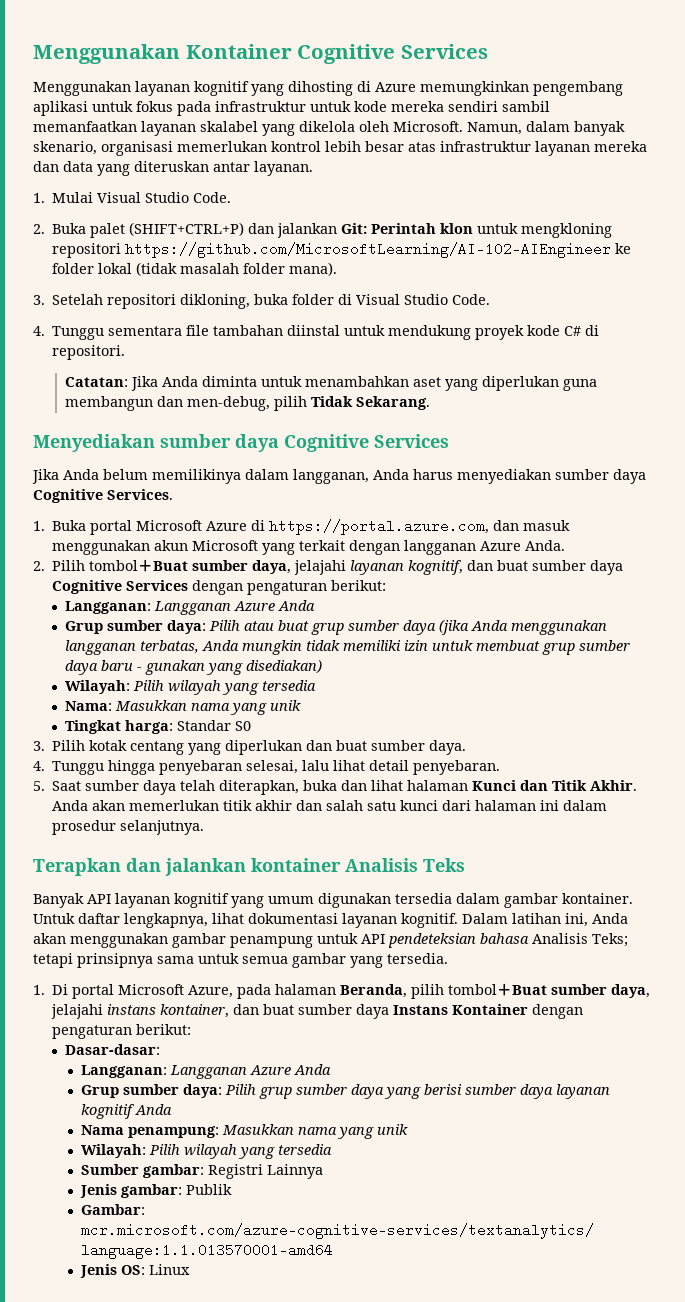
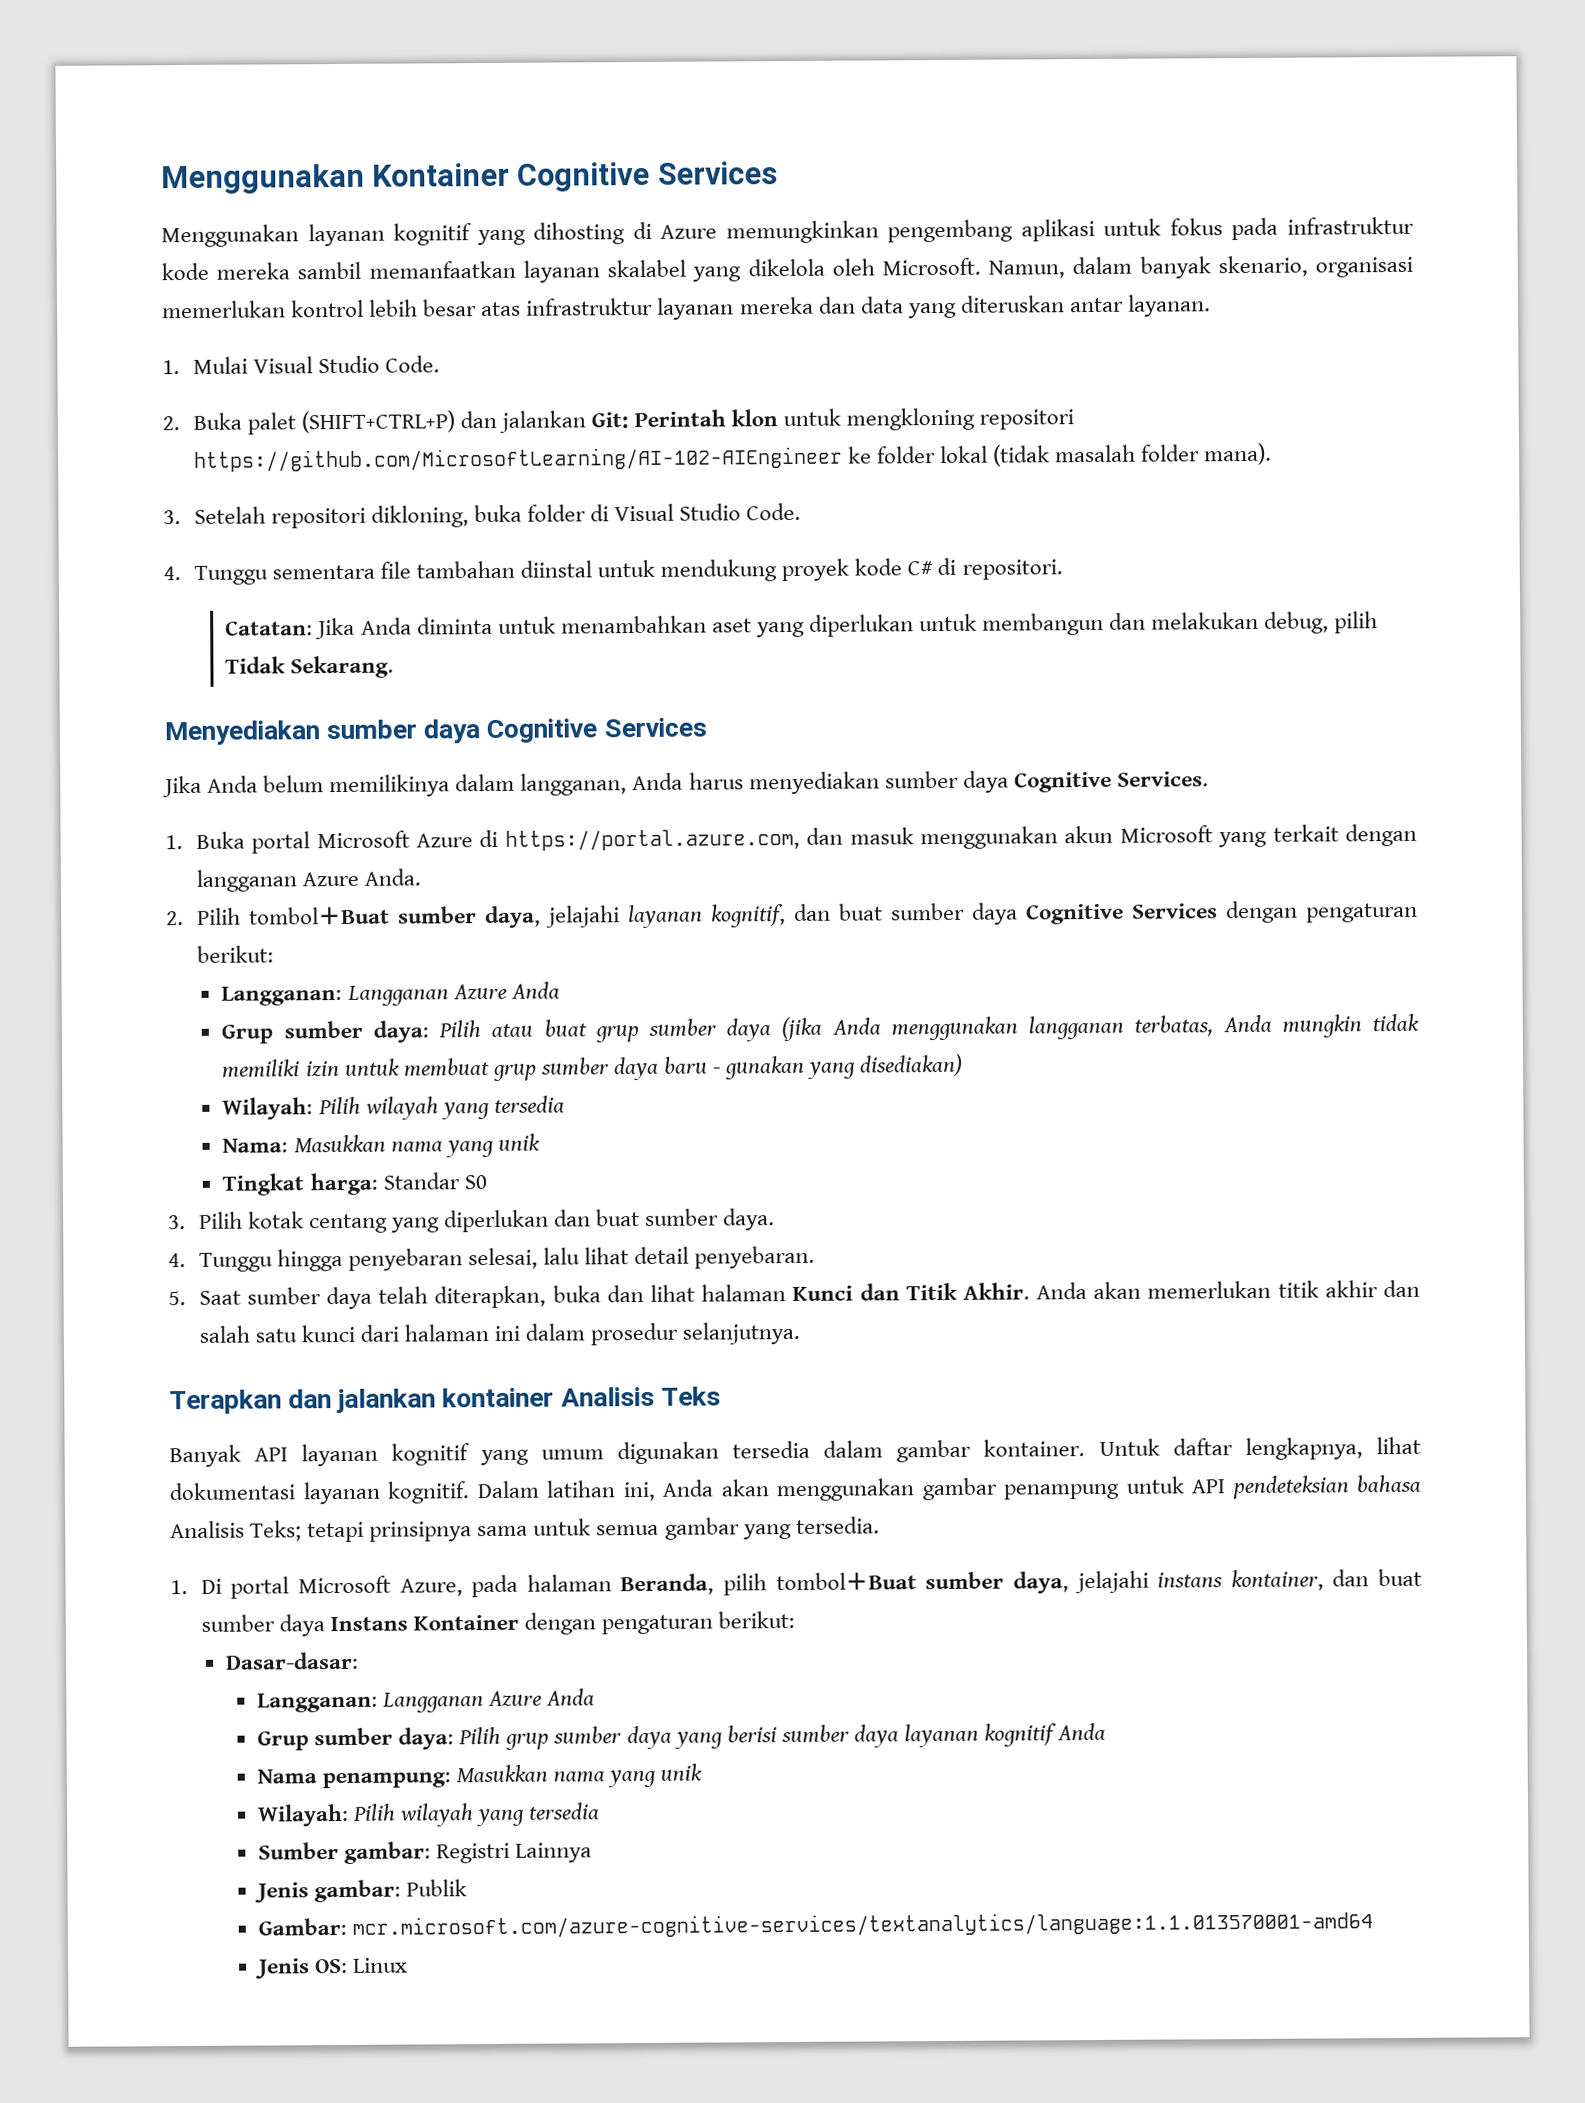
- Menggunakan layanan kognitif yang dihosting di Azure memungkinkan pengembang aplikasi untuk fokus pada infrastruktur untuk kode mereka sendiri sambil memanfaatkan layanan skalabel yang dikelola oleh Microsoft.
+ Menggunakan layanan kognitif yang dihosting di Azure memungkinkan pengembang aplikasi untuk fokus pada infrastruktur kode mereka sambil memanfaatkan layanan skalabel yang dikelola oleh Microsoft.
- Catatan: Jika Anda diminta untuk menambahkan aset yang diperlukan guna membangun dan men-debug, pilih Tidak Sekarang.
+ Catatan: Jika Anda diminta untuk menambahkan aset yang diperlukan untuk membangun dan melakukan debug, pilih Tidak Sekarang.

